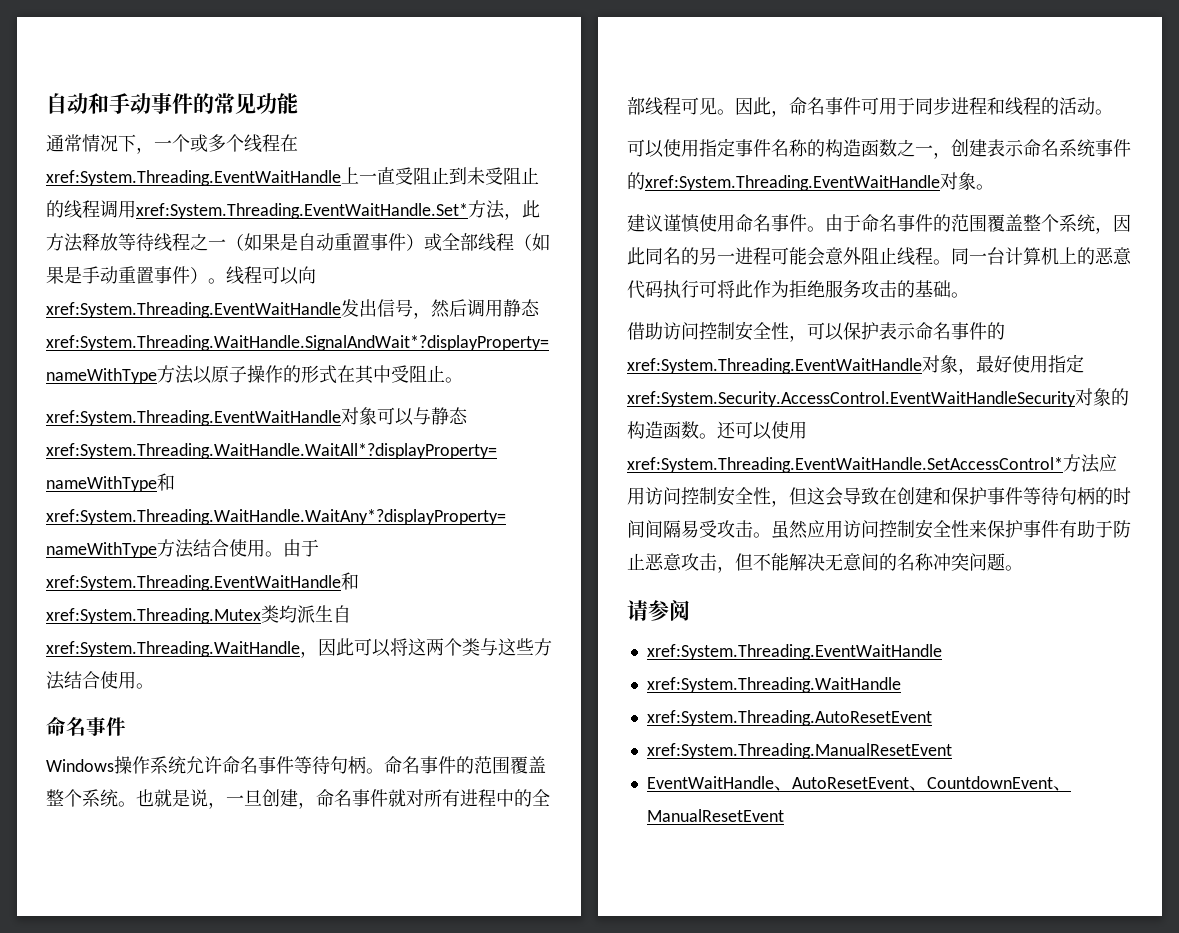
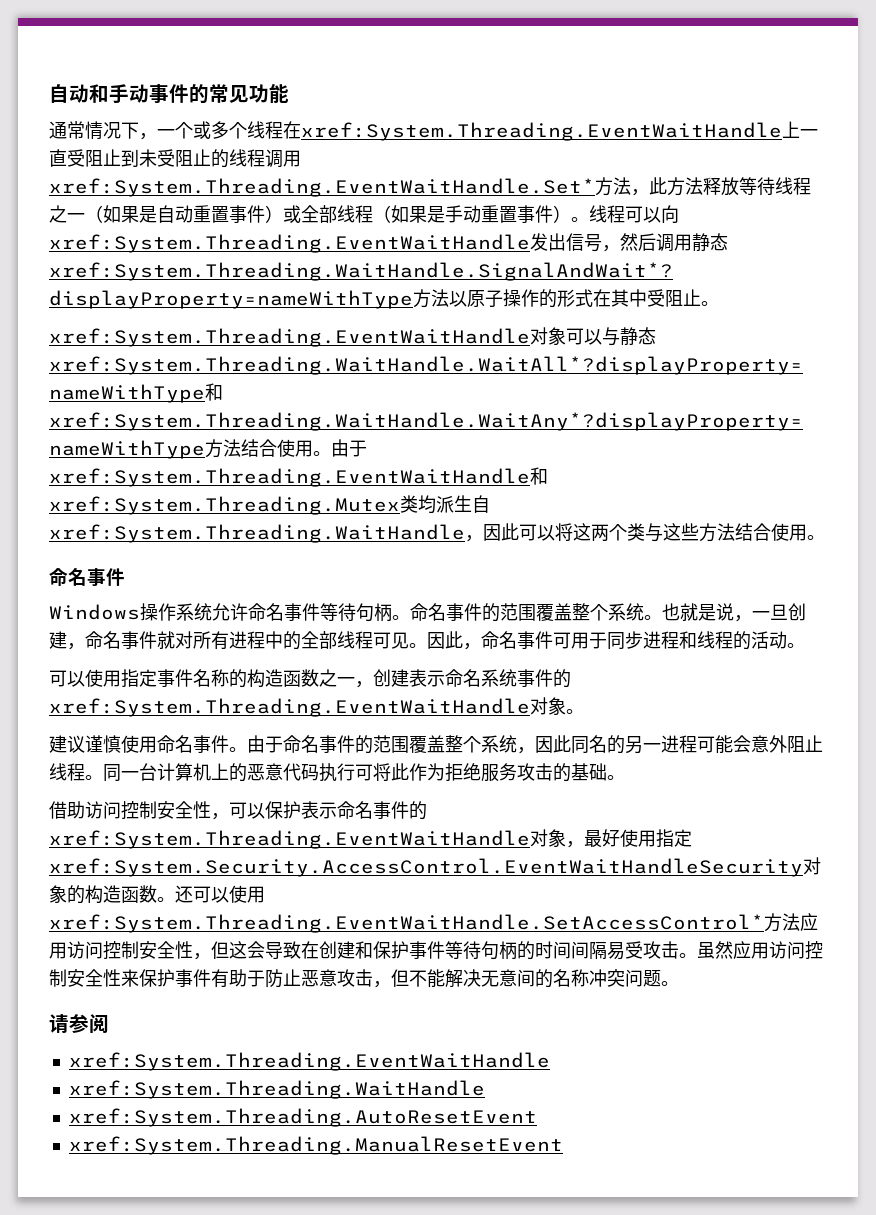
- EventWaitHandle、AutoResetEvent、CountdownEvent、ManualResetEvent

